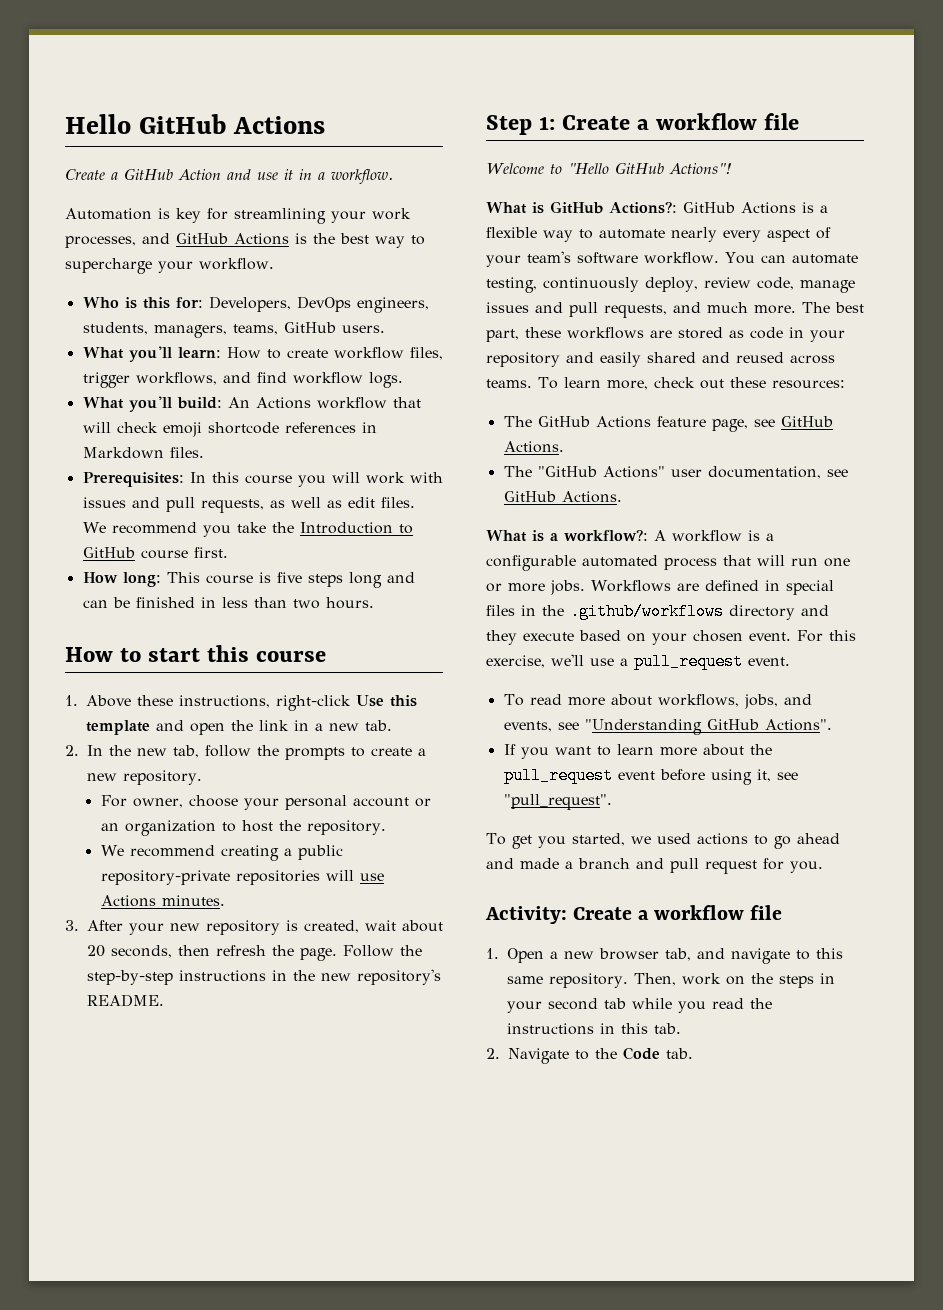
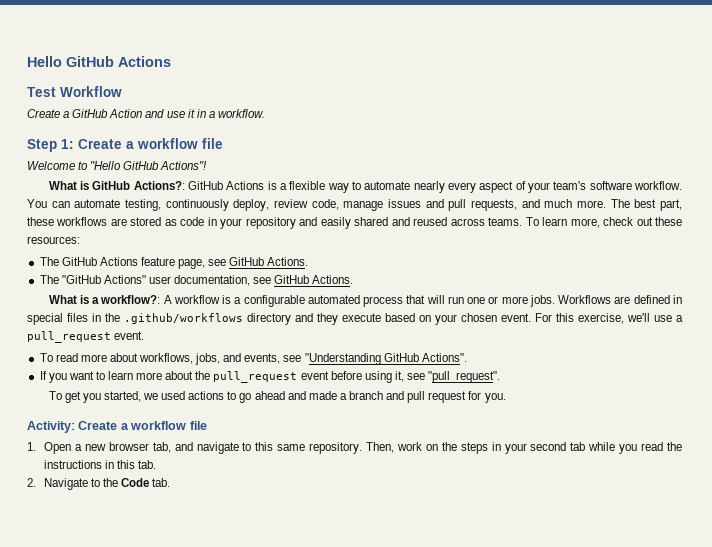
+ Test Workflow
- Automation is key for streamlining your work processes, and GitHub Actions is the best way to supercharge your workflow.
- Who is this for: Developers, DevOps engineers, students, managers, teams, GitHub users.
- What you'll learn: How to create workflow files, trigger workflows, and find workflow logs.
- What you'll build: An Actions workflow that will check emoji shortcode references in Markdown files.
- Prerequisites: In this course you will work with issues and pull requests, as well as edit files. We recommend you take the Introduction to GitHub course first.
- How long: This course is five steps long and can be finished in less than two hours.
- How to start this course
- 1. Above these instructions, right-click Use this template and open the link in a new tab.
- 2. In the new tab, follow the prompts to create a new repository.
- For owner, choose your personal account or an organization to host the repository.
- We recommend creating a public repository-private repositories will use Actions minutes.
- 3. After your new repository is created, wait about 20 seconds, then refresh the page. Follow the step-by-step instructions in the new repository's README.

